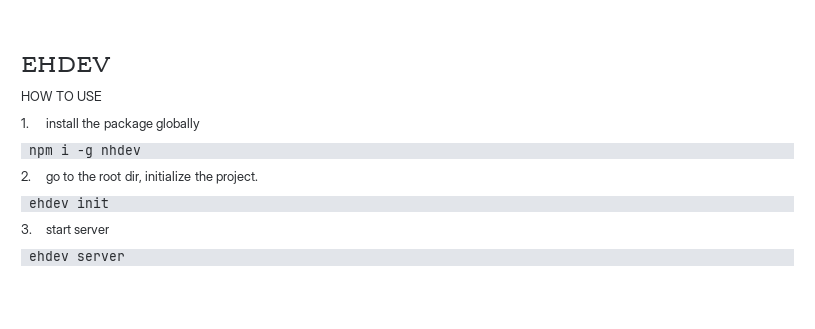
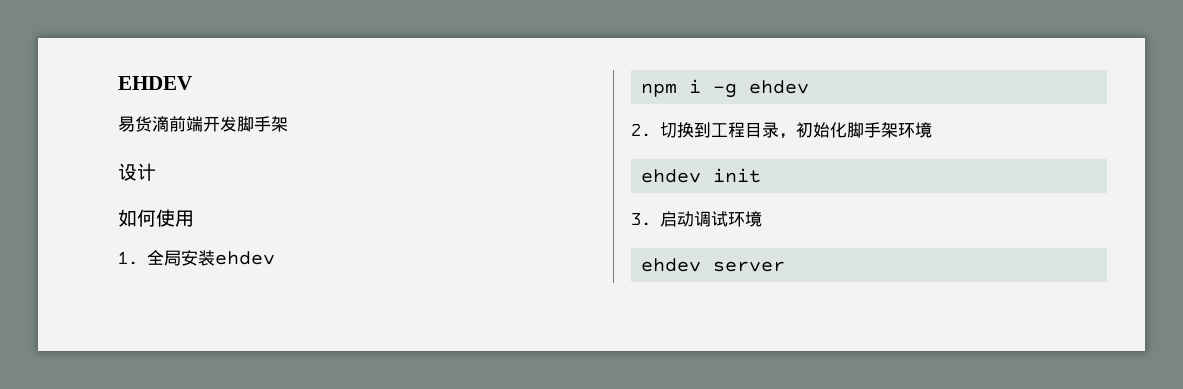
- HOW TO USE
- 1. install the package globally
+ 易货滴前端开发脚手架
+ 设计
+ 如何使用
+ 1.全局安装ehdev
- npm i -g nhdev
+ npm i -g ehdev
- 2. go to the root dir, initialize the project.
+ 2.切换到工程目录，初始化脚手架环境
- 3. start server
+ 3.启动调试环境

